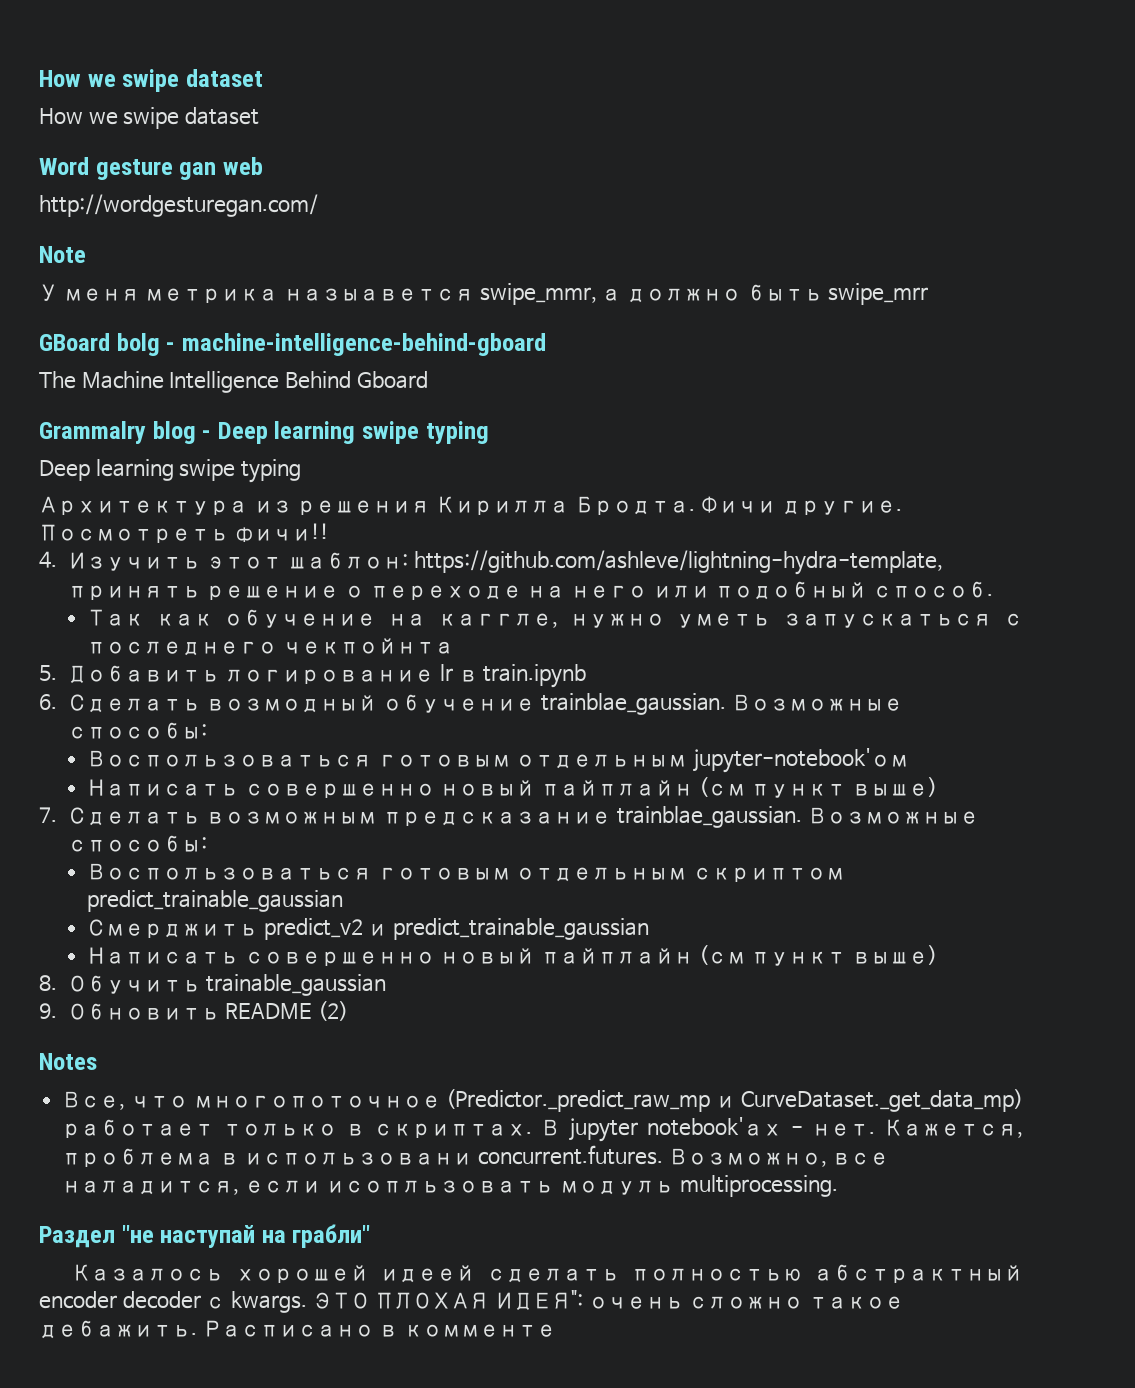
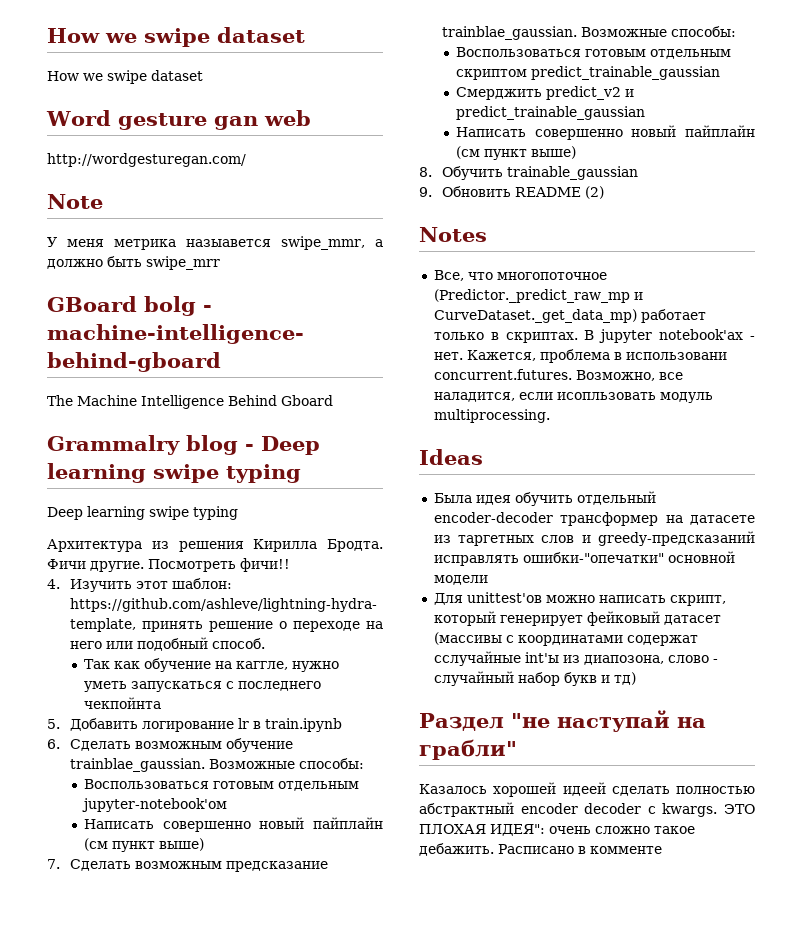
- 6. Сделать возмодный обучение trainblae_gaussian.
+ 6. Сделать возможным обучение trainblae_gaussian.
+ Ideas
+ Была идея обучить отдельный encoder-decoder трансформер на датасете из таргетных слов и greedy-предсказаний исправлять ошибки-"опечатки" основной модели
+ Для unittest'ов можно написать скрипт, который генерирует фейковый датасет (массивы с координатами содержат сслучайные int'ы из диапозона, слово - случайный набор букв и тд)

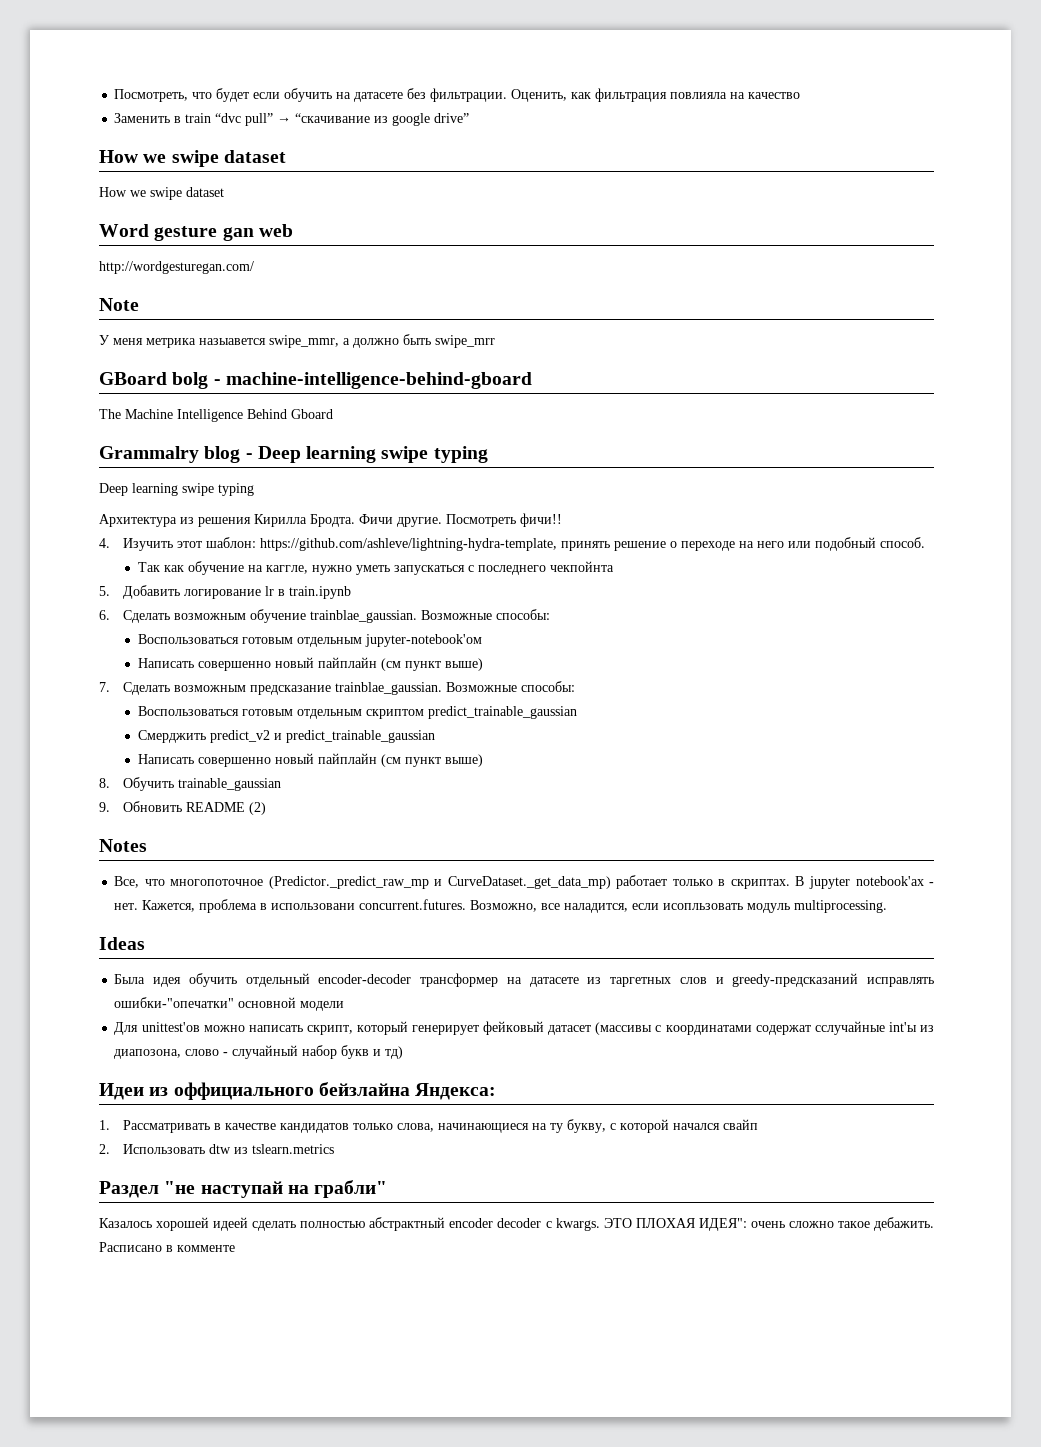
+ Посмотреть, что будет если обучить на датасете без фильтрации. Оценить, как фильтрация повлияла на качество
+ Заменить в train “dvc pull” → “скачивание из google drive”
+ Идеи из оффициального бейзлайна Яндекса:
+ 1. Рассматривать в качестве кандидатов только слова, начинающиеся на ту букву, с которой начался свайп
+ 2. Использовать dtw из tslearn.metrics

